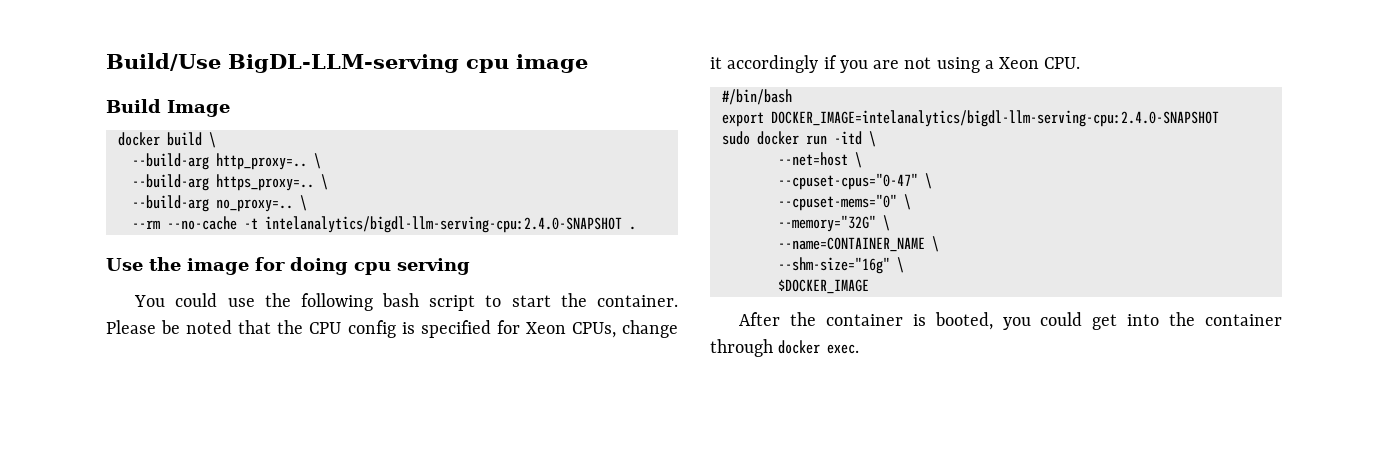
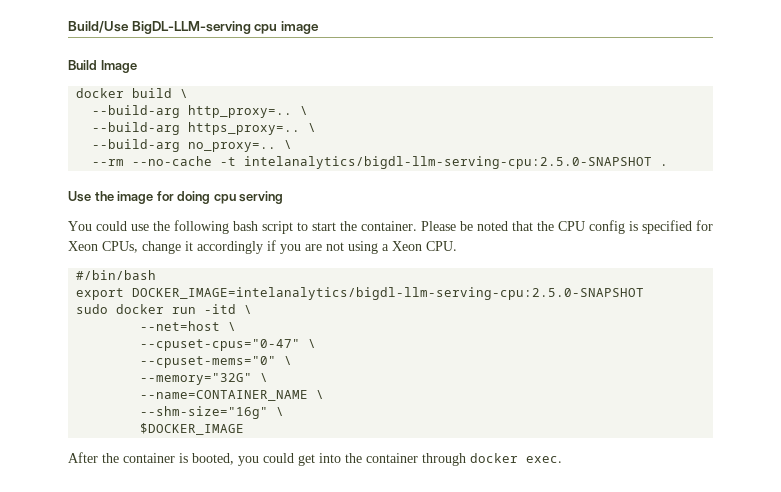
- --rm --no-cache -t intelanalytics/bigdl-llm-serving-cpu:2.4.0-SNAPSHOT .
+ --rm --no-cache -t intelanalytics/bigdl-llm-serving-cpu:2.5.0-SNAPSHOT .
- export DOCKER_IMAGE=intelanalytics/bigdl-llm-serving-cpu:2.4.0-SNAPSHOT
+ export DOCKER_IMAGE=intelanalytics/bigdl-llm-serving-cpu:2.5.0-SNAPSHOT

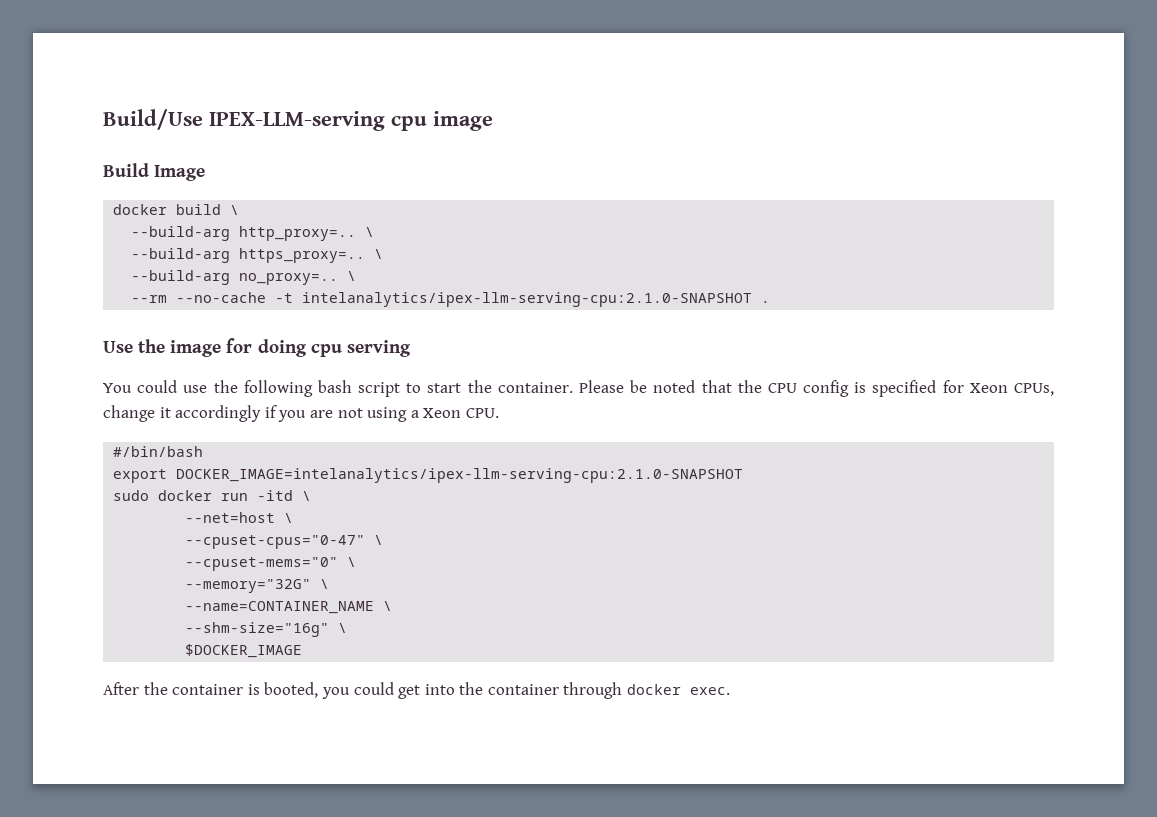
- Build/Use BigDL-LLM-serving cpu image
+ Build/Use IPEX-LLM-serving cpu image
- --rm --no-cache -t intelanalytics/bigdl-llm-serving-cpu:2.5.0-SNAPSHOT .
+ --rm --no-cache -t intelanalytics/ipex-llm-serving-cpu:2.1.0-SNAPSHOT .
- export DOCKER_IMAGE=intelanalytics/bigdl-llm-serving-cpu:2.5.0-SNAPSHOT
+ export DOCKER_IMAGE=intelanalytics/ipex-llm-serving-cpu:2.1.0-SNAPSHOT

